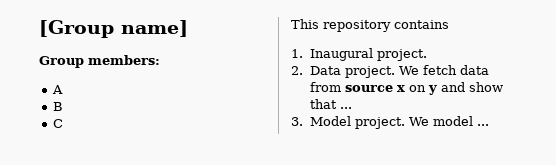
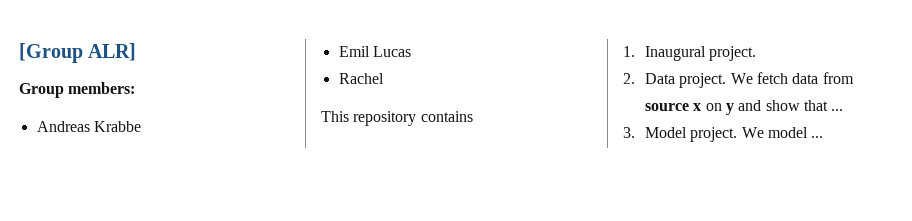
- [Group name]
+ [Group ALR]
- A
- B
- C
+ Andreas Krabbe
+ Emil Lucas
+ Rachel

